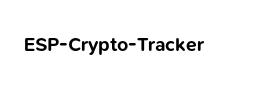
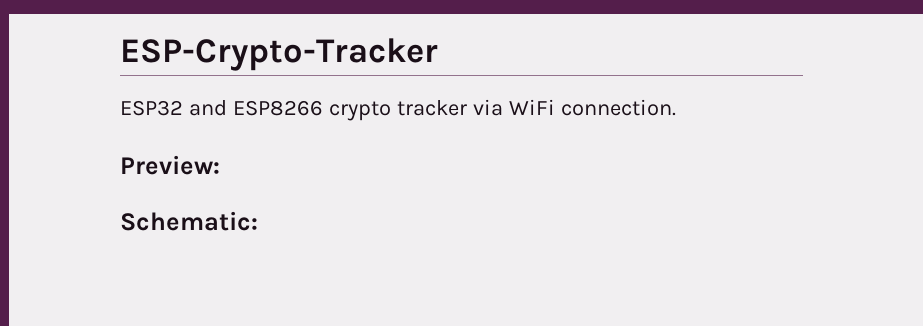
+ ESP32 and ESP8266 crypto tracker via WiFi connection.
+ Preview:
+ Schematic:

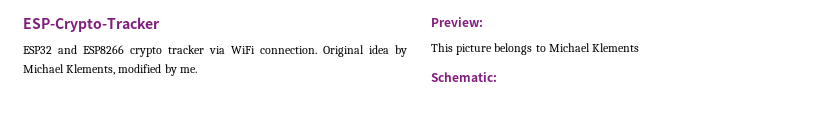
- ESP32 and ESP8266 crypto tracker via WiFi connection.
+ ESP32 and ESP8266 crypto tracker via WiFi connection. Original idea by Michael Klements, modified by me.
  Preview:
+ This picture belongs to Michael Klements

